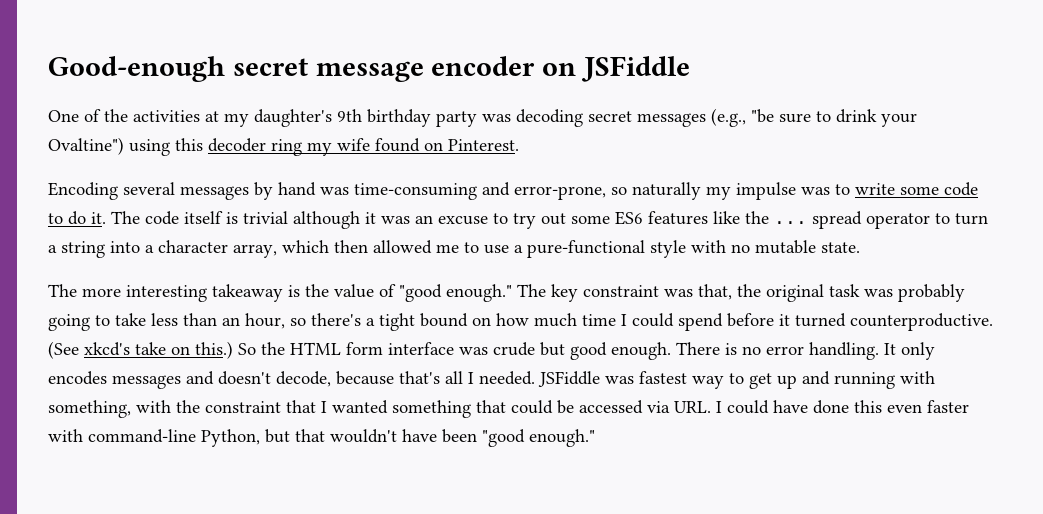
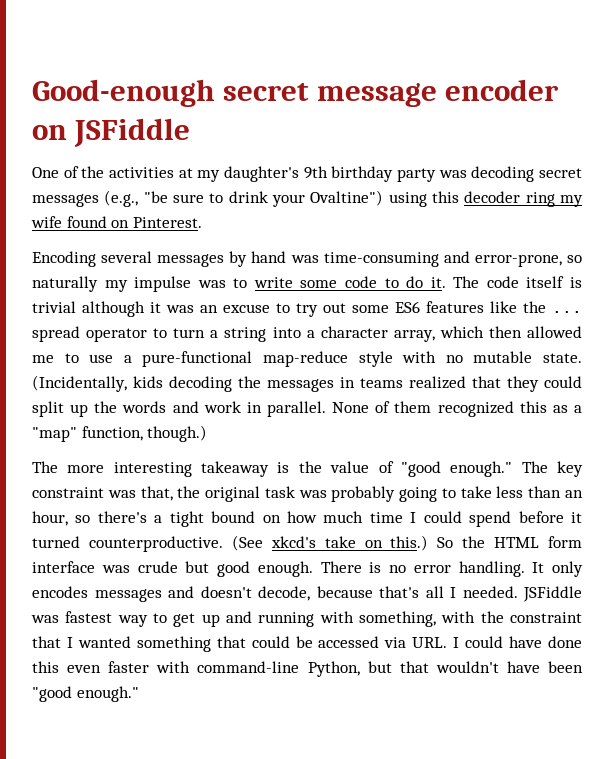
- The code itself is trivial although it was an excuse to try out some ES6 features like the ... spread operator to turn a string into a character array, which then allowed me to use a pure-functional style with no mutable state.
+ The code itself is trivial although it was an excuse to try out some ES6 features like the ... spread operator to turn a string into a character array, which then allowed me to use a pure-functional map-reduce style with no mutable state. (Incidentally, kids decoding the messages in teams realized that they could split up the words and work in parallel. None of them recognized this as a "map" function, though.)

